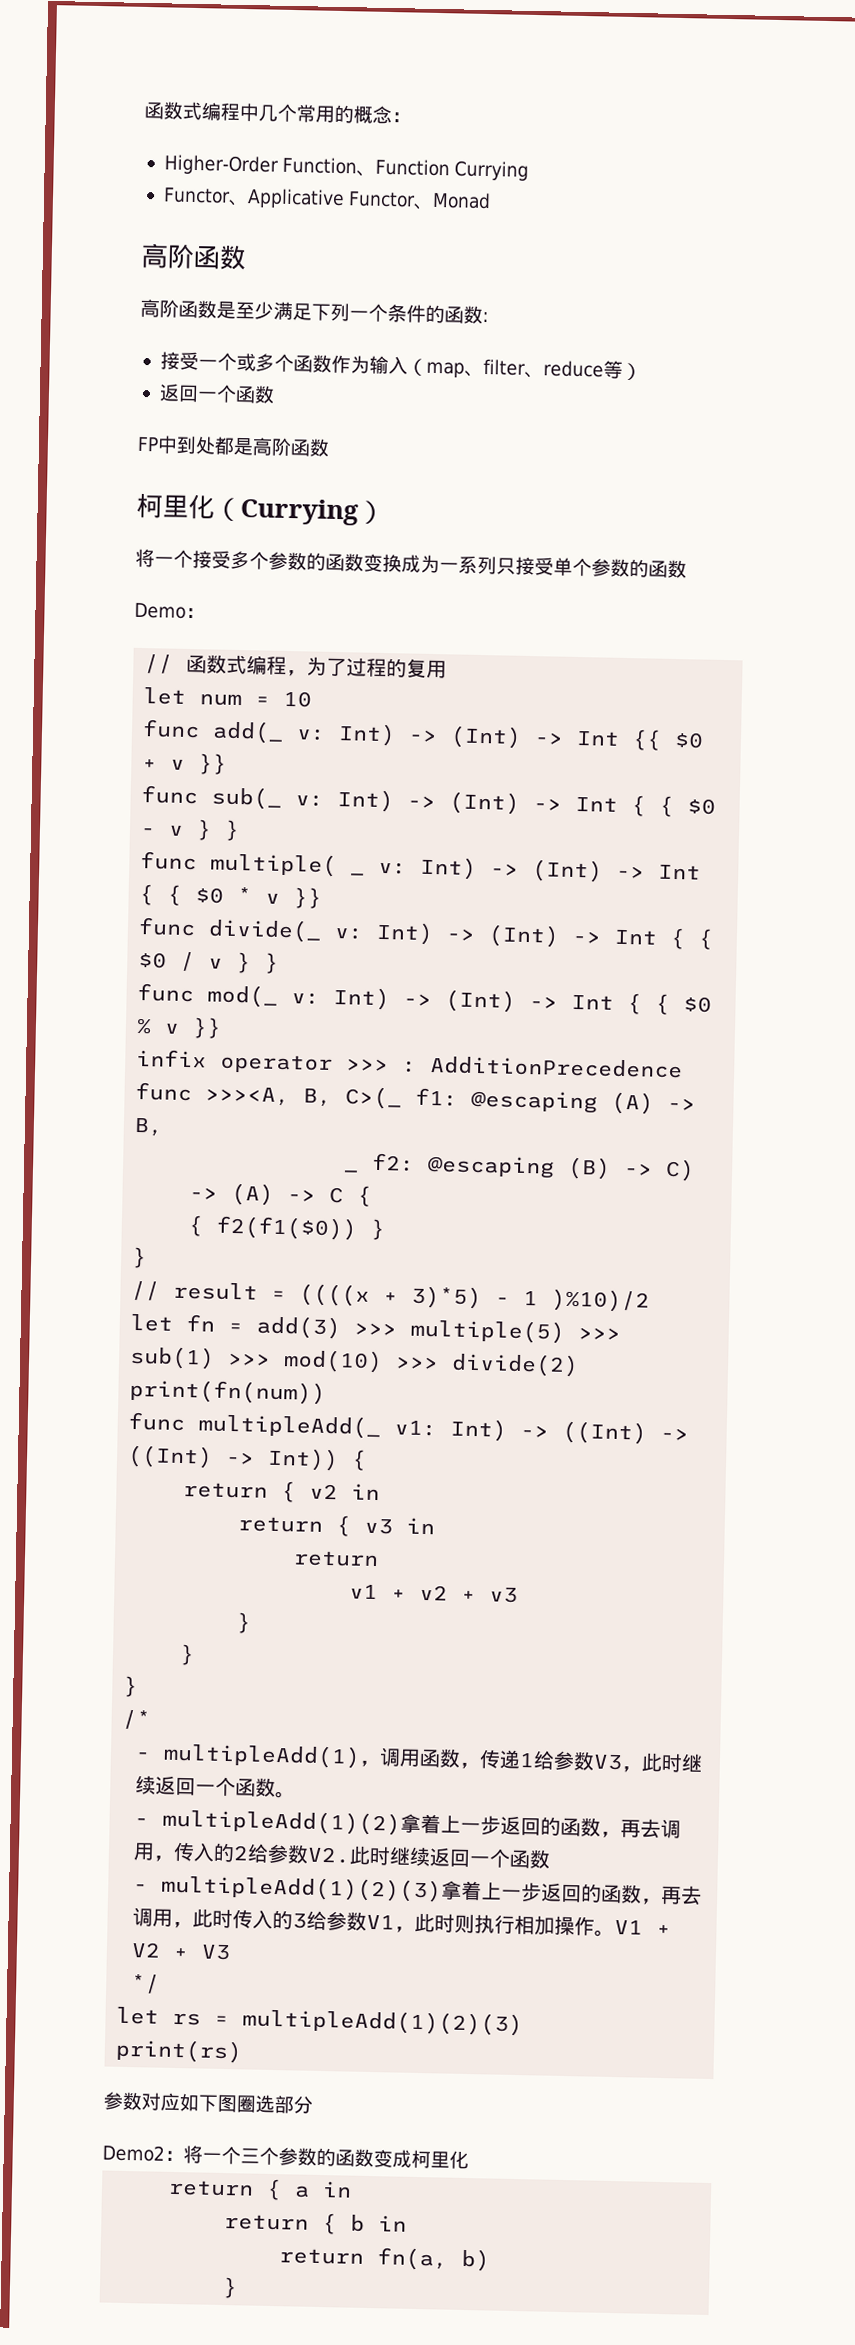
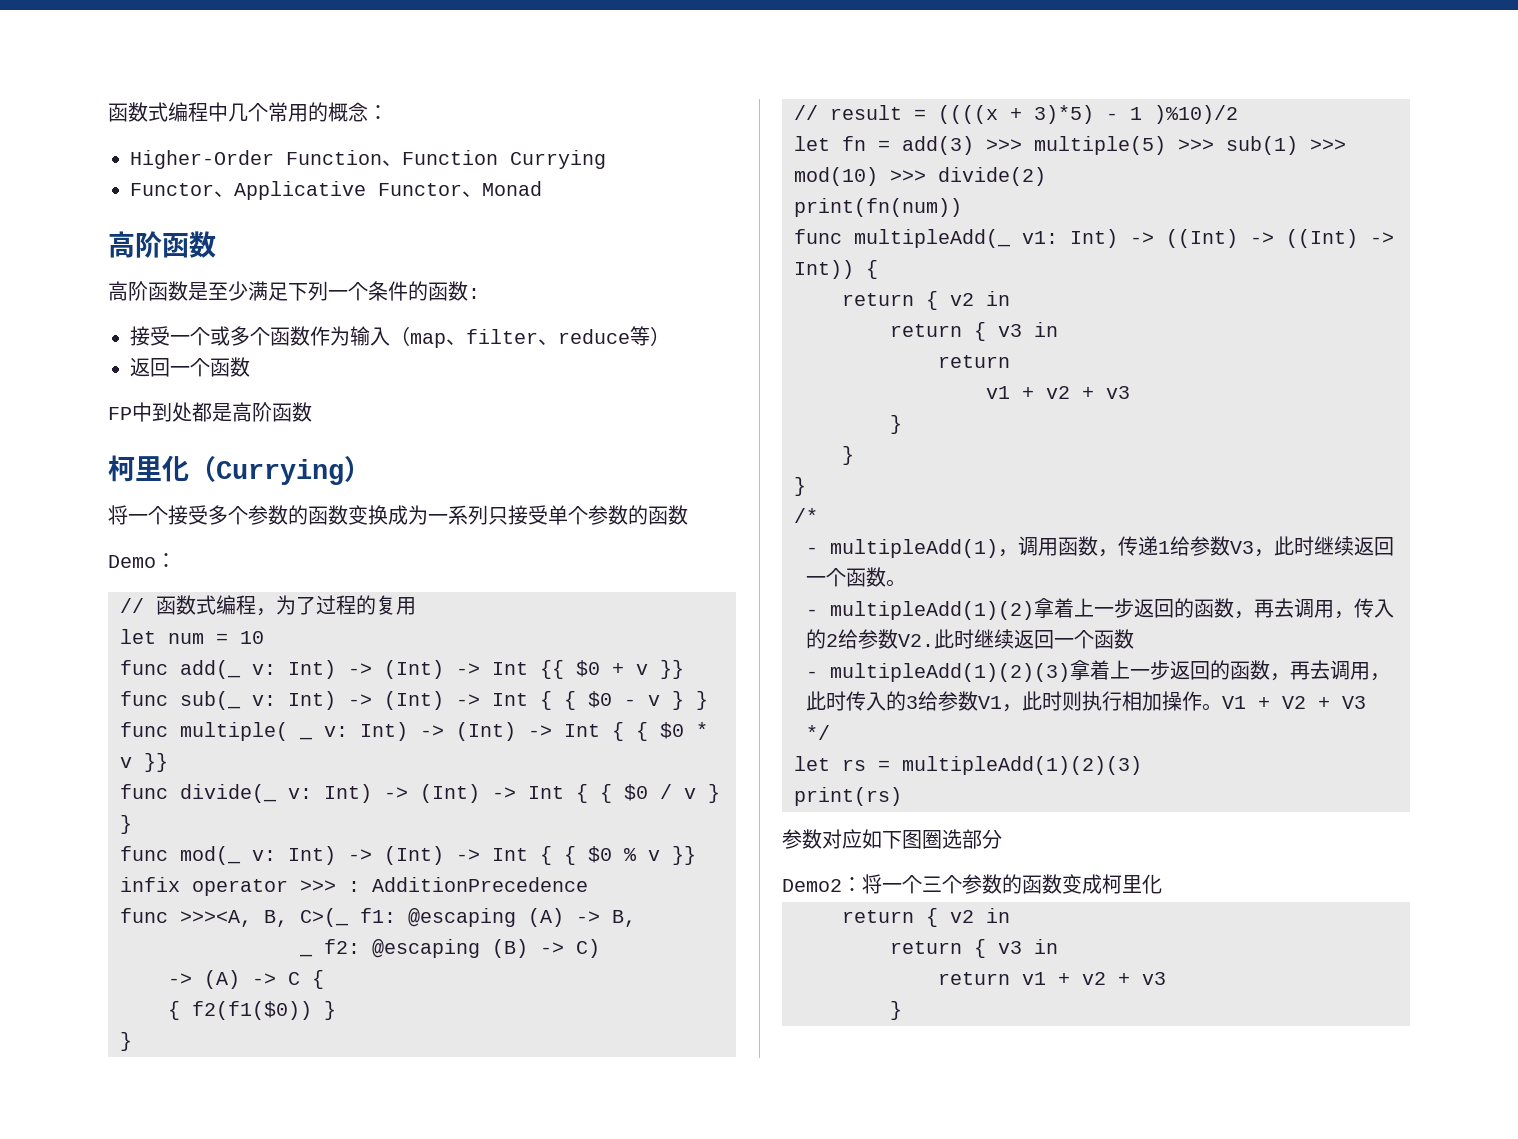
  Demo2：将一个三个参数的函数变成柯里化
- return { a in
- return { b in
- return fn(a, b)
+ return { v2 in
+ return { v3 in
+ return v1 + v2 + v3

